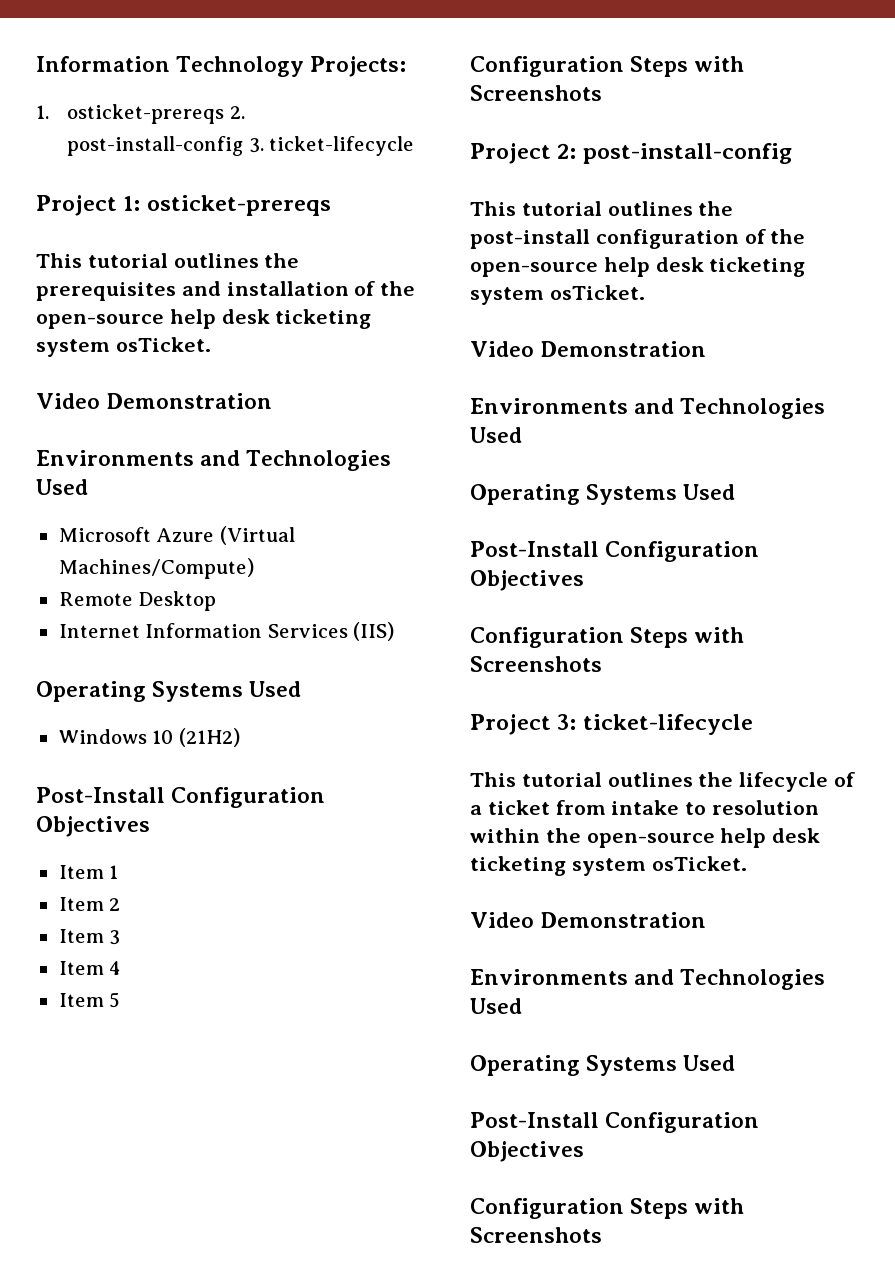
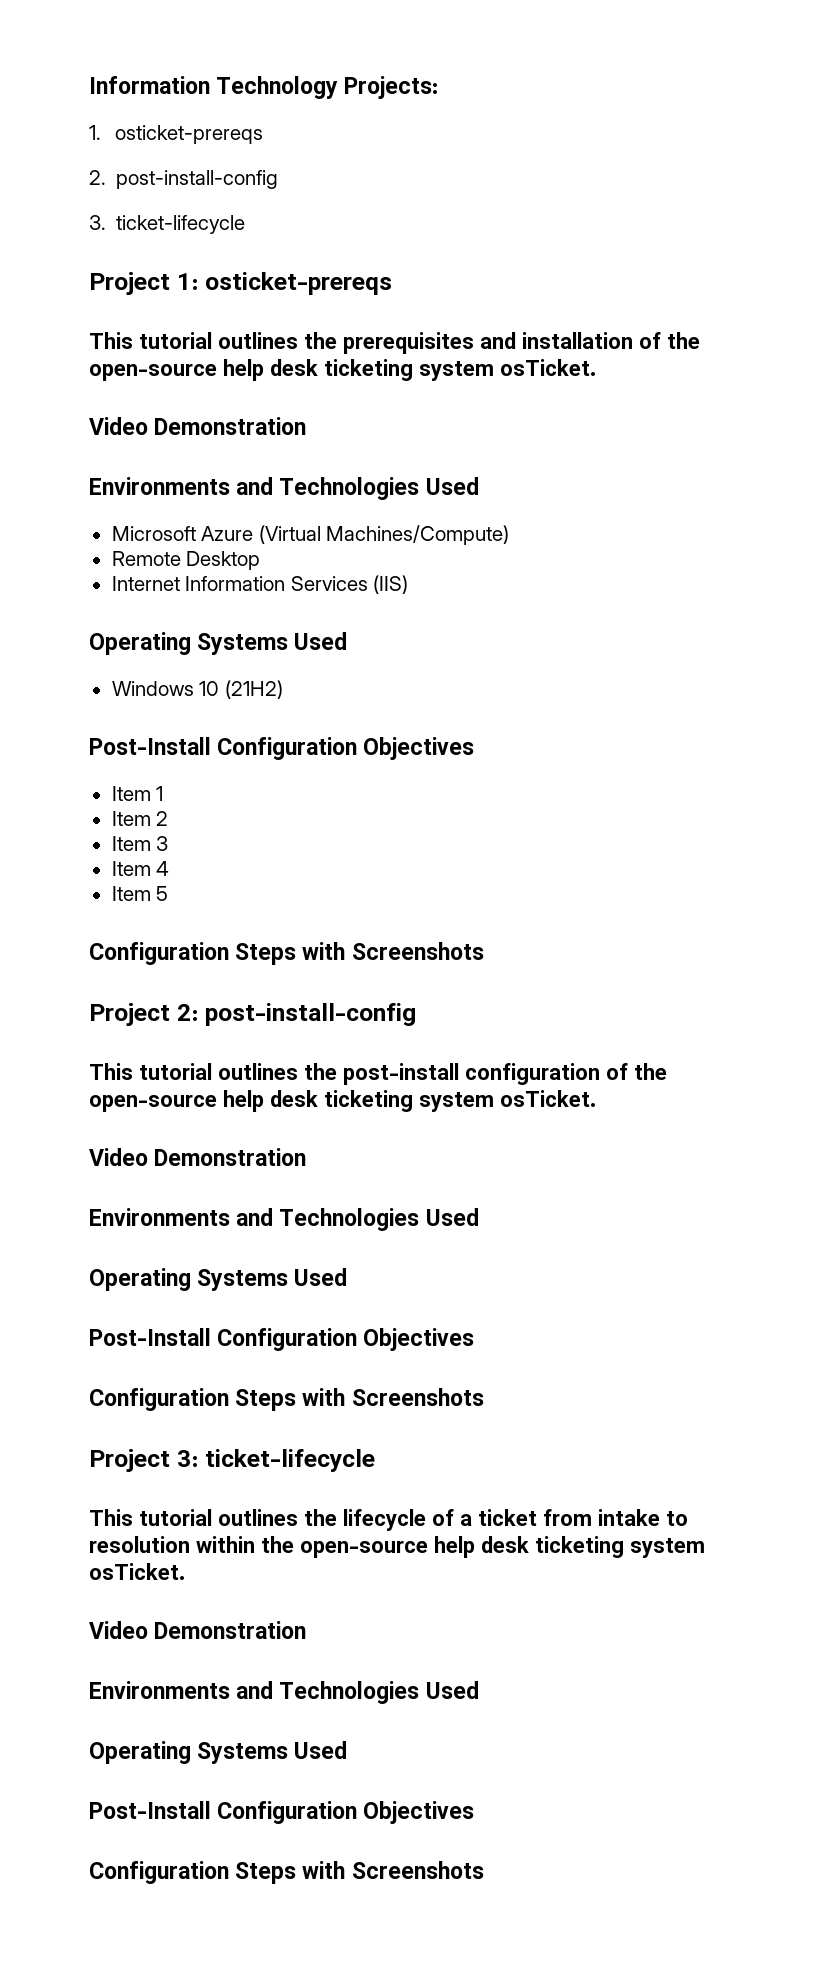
- 1. osticket-prereqs 2. post-install-config 3. ticket-lifecycle
+ 1. osticket-prereqs
+ 2. post-install-config
+ 3. ticket-lifecycle

